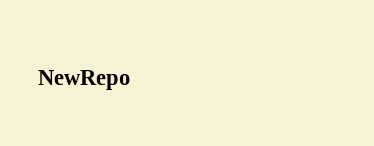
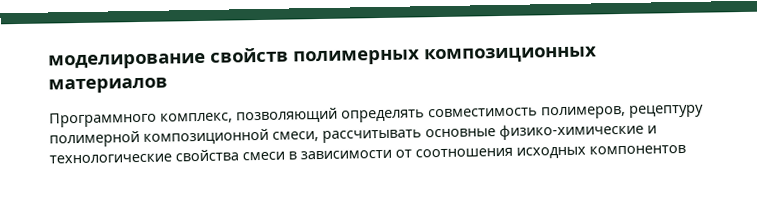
- NewRepo
+ моделирование свойств полимерных композиционных материалов
+ Программного комплекс, позволяющий определять совместимость полимеров, рецептуру полимерной композиционной смеси, рассчитывать основные физико-химические и технологические свойства смеси в зависимости от соотношения исходных компонентов

